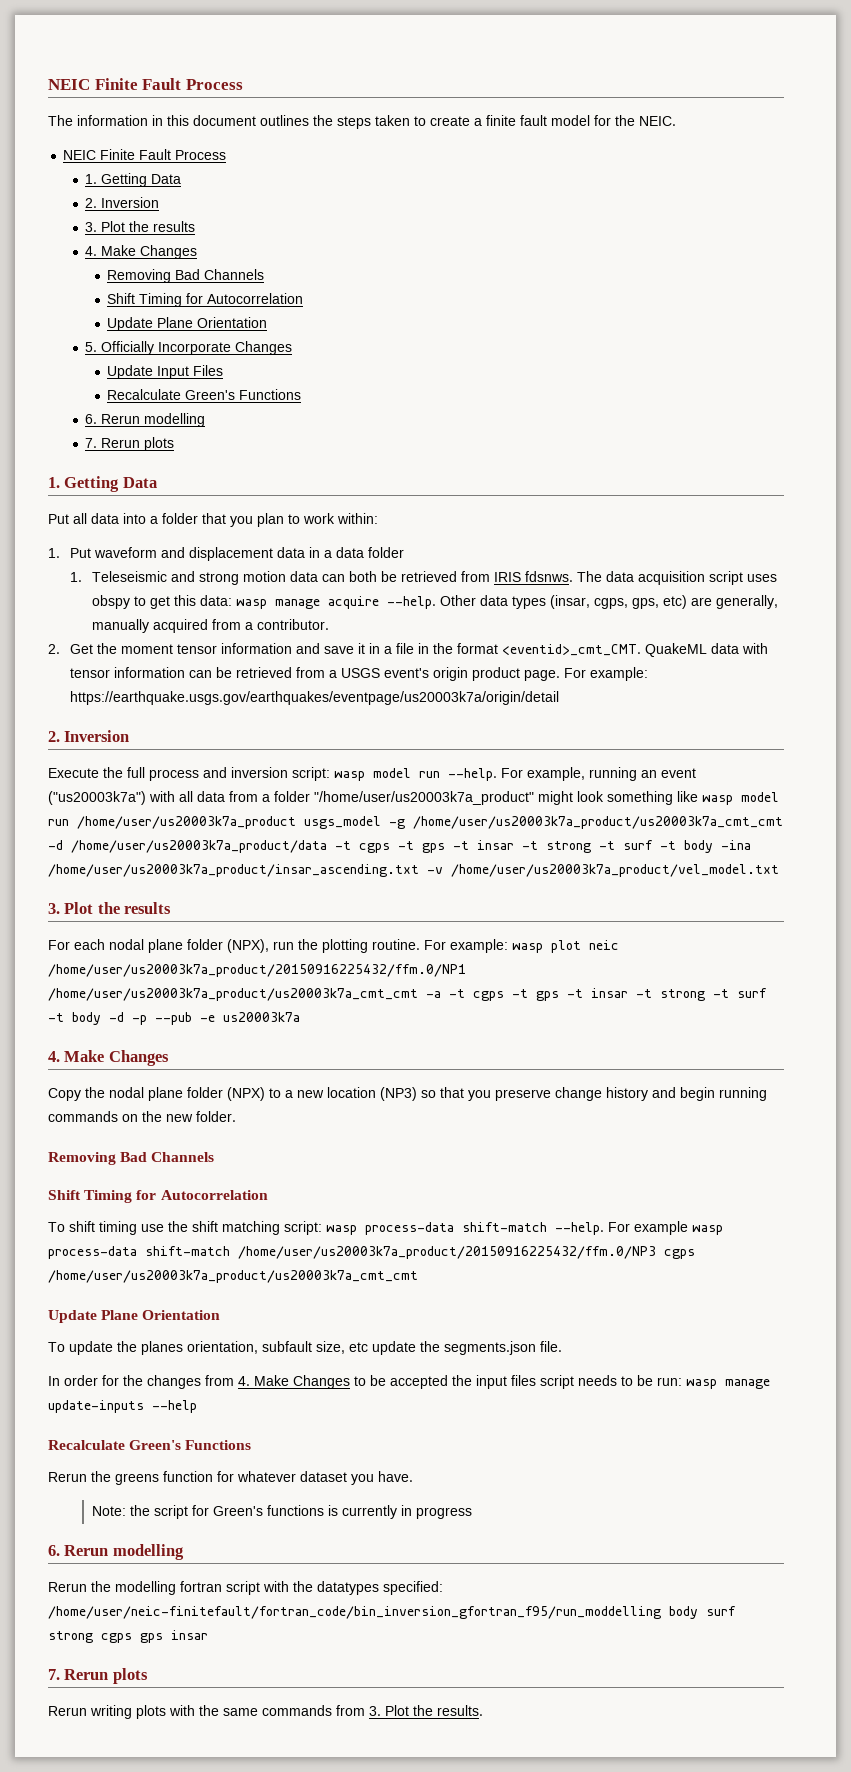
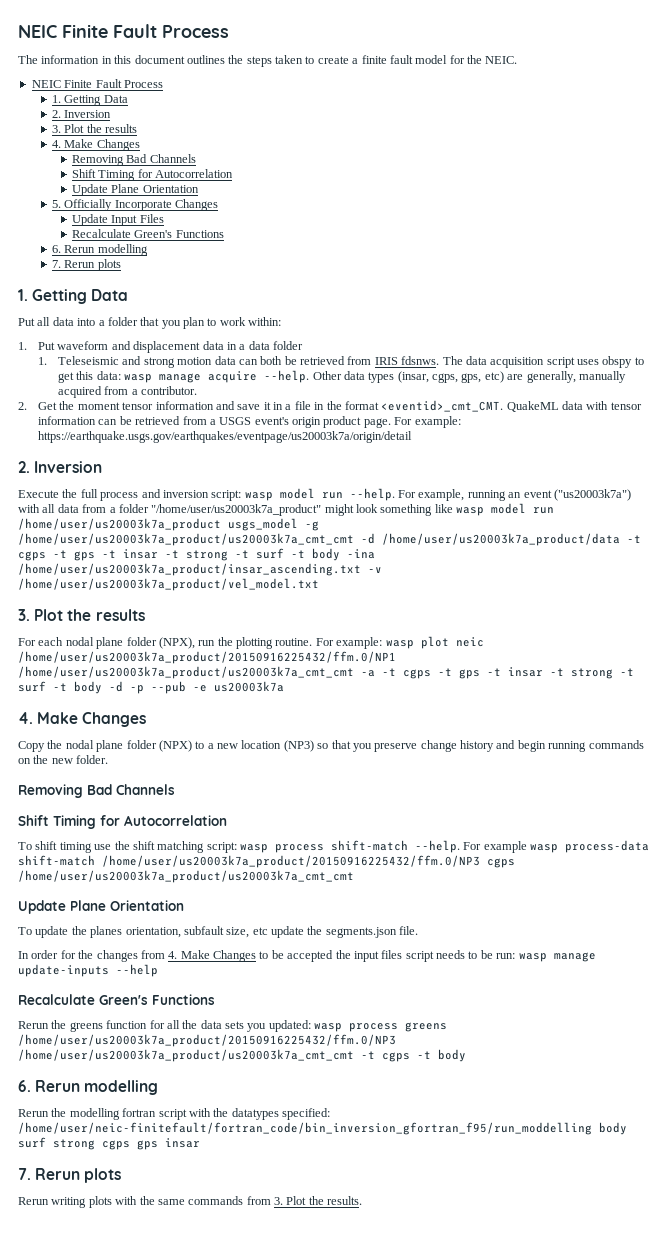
- To shift timing use the shift matching script: wasp process-data shift-match --help.
+ To shift timing use the shift matching script: wasp process shift-match --help.
- Rerun the greens function for whatever dataset you have.
- Note: the script for Green's functions is currently in progress
+ Rerun the greens function for all the data sets you updated: wasp process greens /home/user/us20003k7a_product/20150916225432/ffm.0/NP3 /home/user/us20003k7a_product/us20003k7a_cmt_cmt -t cgps -t body

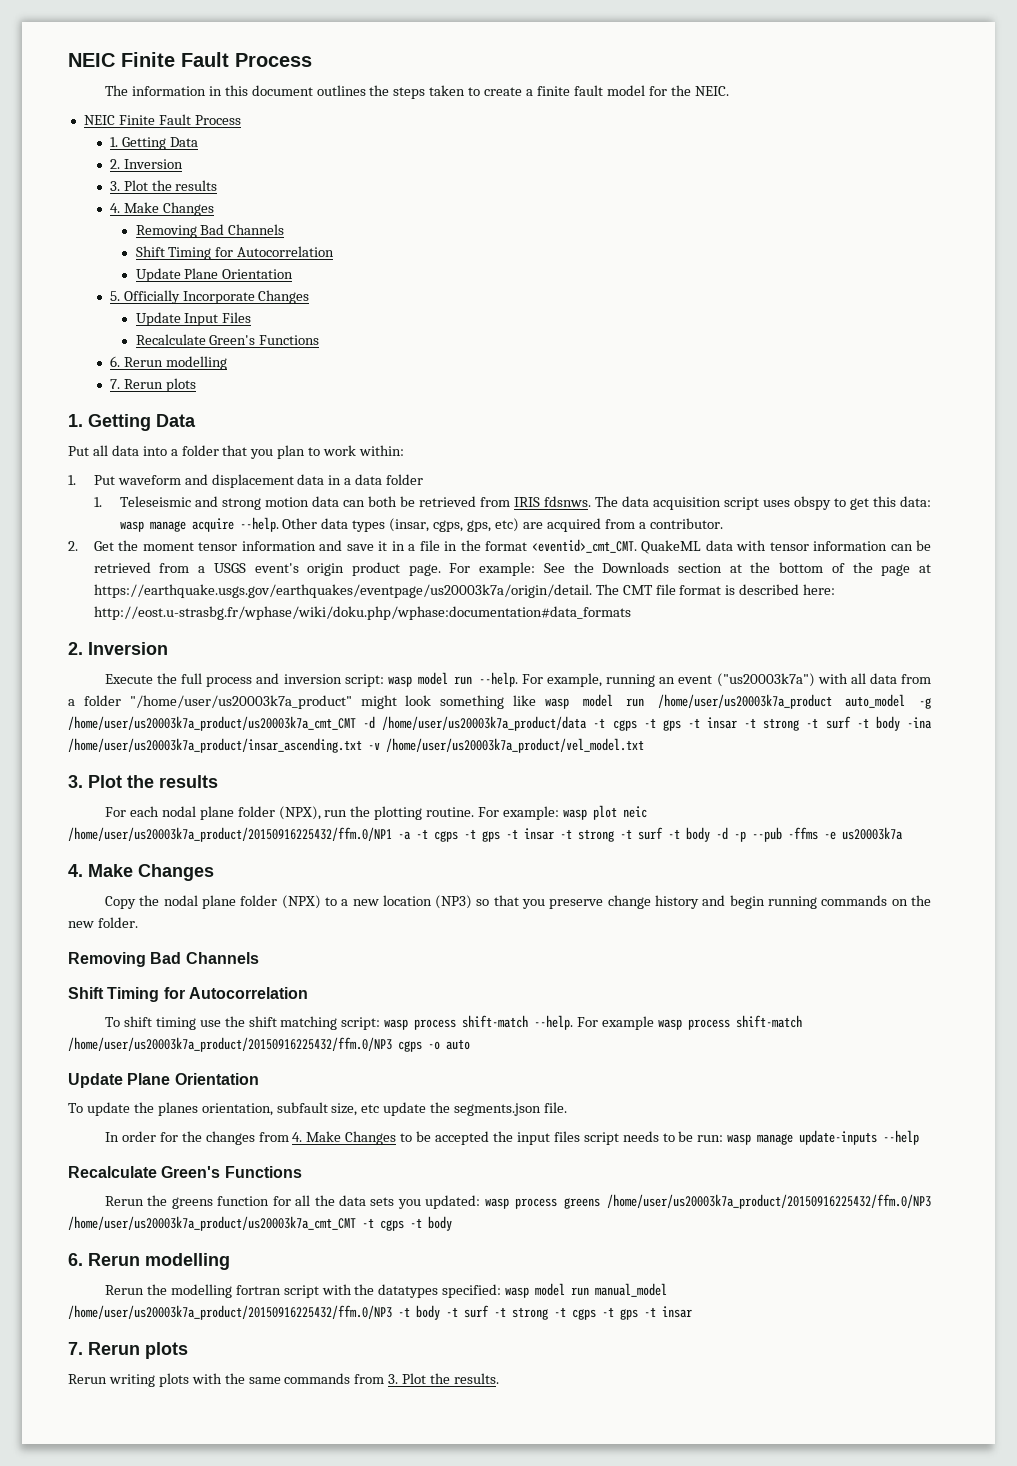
- Other data types (insar, cgps, gps, etc) are generally, manually acquired from a contributor.
+ Other data types (insar, cgps, gps, etc) are acquired from a contributor.
- For example: https://earthquake.usgs.gov/earthquakes/eventpage/us20003k7a/origin/detail
+ For example: See the Downloads section at the bottom of the page at https://earthquake.usgs.gov/earthquakes/eventpage/us20003k7a/origin/detail. The CMT file format is described here: http://eost.u-strasbg.fr/wphase/wiki/doku.php/wphase:documentation#data_formats
- For example, running an event ("us20003k7a") with all data from a folder "/home/user/us20003k7a_product" might look something like wasp model run /home/user/us20003k7a_product usgs_model -g /home/user/us20003k7a_product/us20003k7a_cmt_cmt -d /home/user/us20003k7a_product/data -t cgps -t gps -t insar -t strong -t surf -t body -ina /home/user/us20003k7a_product/insar_ascending.txt -v /home/user/us20003k7a_product/vel_model.txt
+ For example, running an event ("us20003k7a") with all data from a folder "/home/user/us20003k7a_product" might look something like wasp model run /home/user/us20003k7a_product auto_model -g /home/user/us20003k7a_product/us20003k7a_cmt_CMT -d /home/user/us20003k7a_product/data -t cgps -t gps -t insar -t strong -t surf -t body -ina /home/user/us20003k7a_product/insar_ascending.txt -v /home/user/us20003k7a_product/vel_model.txt
- For example: wasp plot neic /home/user/us20003k7a_product/20150916225432/ffm.0/NP1 /home/user/us20003k7a_product/us20003k7a_cmt_cmt -a -t cgps -t gps -t insar -t strong -t surf -t body -d -p --pub -e us20003k7a
+ For example: wasp plot neic /home/user/us20003k7a_product/20150916225432/ffm.0/NP1 -a -t cgps -t gps -t insar -t strong -t surf -t body -d -p --pub -ffms -e us20003k7a
- For example wasp process-data shift-match /home/user/us20003k7a_product/20150916225432/ffm.0/NP3 cgps /home/user/us20003k7a_product/us20003k7a_cmt_cmt
+ For example wasp process shift-match /home/user/us20003k7a_product/20150916225432/ffm.0/NP3 cgps -o auto
- Rerun the greens function for all the data sets you updated: wasp process greens /home/user/us20003k7a_product/20150916225432/ffm.0/NP3 /home/user/us20003k7a_product/us20003k7a_cmt_cmt -t cgps -t body
+ Rerun the greens function for all the data sets you updated: wasp process greens /home/user/us20003k7a_product/20150916225432/ffm.0/NP3 /home/user/us20003k7a_product/us20003k7a_cmt_CMT -t cgps -t body
- Rerun the modelling fortran script with the datatypes specified: /home/user/neic-finitefault/fortran_code/bin_inversion_gfortran_f95/run_moddelling body surf strong cgps gps insar
+ Rerun the modelling fortran script with the datatypes specified: wasp model run manual_model /home/user/us20003k7a_product/20150916225432/ffm.0/NP3 -t body -t surf -t strong -t cgps -t gps -t insar

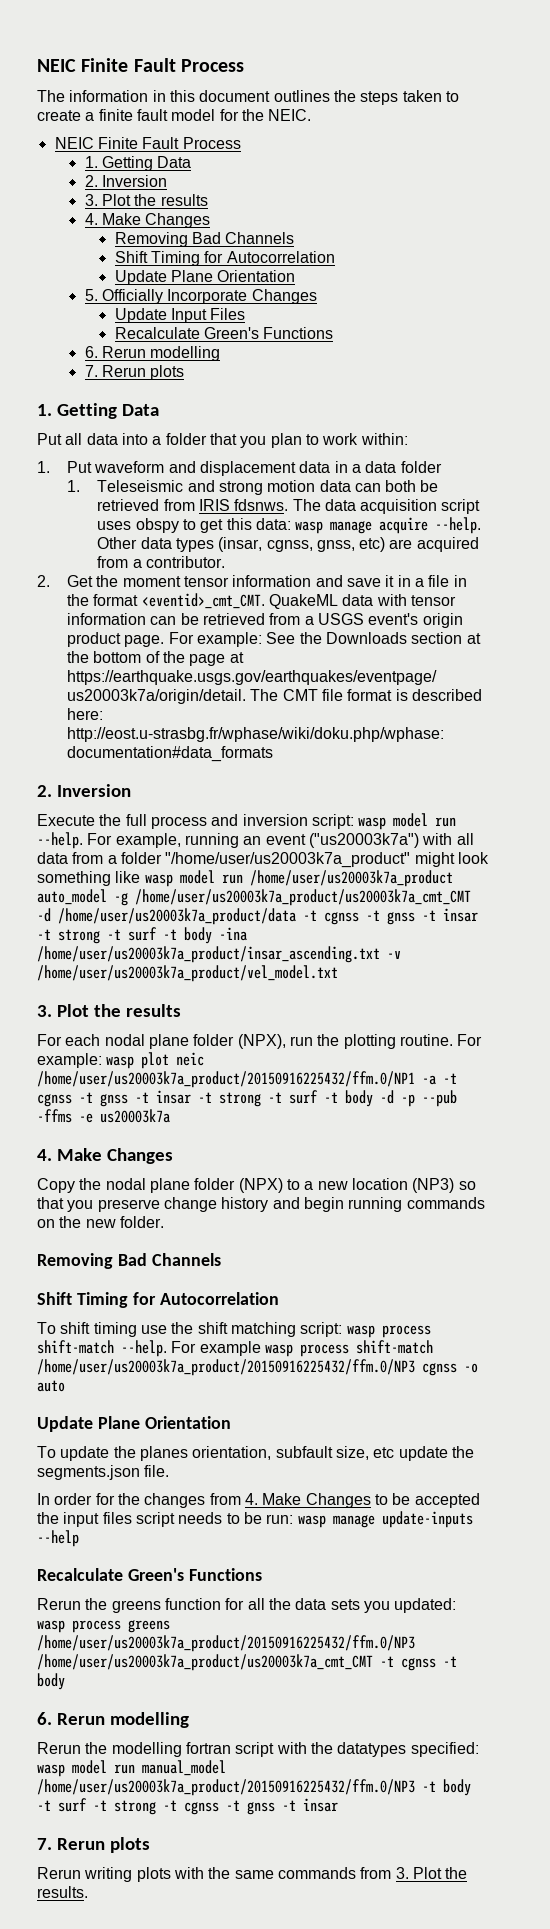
- Other data types (insar, cgps, gps, etc) are acquired from a contributor.
+ Other data types (insar, cgnss, gnss, etc) are acquired from a contributor.
- For example, running an event ("us20003k7a") with all data from a folder "/home/user/us20003k7a_product" might look something like wasp model run /home/user/us20003k7a_product auto_model -g /home/user/us20003k7a_product/us20003k7a_cmt_CMT -d /home/user/us20003k7a_product/data -t cgps -t gps -t insar -t strong -t surf -t body -ina /home/user/us20003k7a_product/insar_ascending.txt -v /home/user/us20003k7a_product/vel_model.txt
+ For example, running an event ("us20003k7a") with all data from a folder "/home/user/us20003k7a_product" might look something like wasp model run /home/user/us20003k7a_product auto_model -g /home/user/us20003k7a_product/us20003k7a_cmt_CMT -d /home/user/us20003k7a_product/data -t cgnss -t gnss -t insar -t strong -t surf -t body -ina /home/user/us20003k7a_product/insar_ascending.txt -v /home/user/us20003k7a_product/vel_model.txt
- For example: wasp plot neic /home/user/us20003k7a_product/20150916225432/ffm.0/NP1 -a -t cgps -t gps -t insar -t strong -t surf -t body -d -p --pub -ffms -e us20003k7a
+ For example: wasp plot neic /home/user/us20003k7a_product/20150916225432/ffm.0/NP1 -a -t cgnss -t gnss -t insar -t strong -t surf -t body -d -p --pub -ffms -e us20003k7a
- For example wasp process shift-match /home/user/us20003k7a_product/20150916225432/ffm.0/NP3 cgps -o auto
+ For example wasp process shift-match /home/user/us20003k7a_product/20150916225432/ffm.0/NP3 cgnss -o auto
- Rerun the greens function for all the data sets you updated: wasp process greens /home/user/us20003k7a_product/20150916225432/ffm.0/NP3 /home/user/us20003k7a_product/us20003k7a_cmt_CMT -t cgps -t body
+ Rerun the greens function for all the data sets you updated: wasp process greens /home/user/us20003k7a_product/20150916225432/ffm.0/NP3 /home/user/us20003k7a_product/us20003k7a_cmt_CMT -t cgnss -t body
- Rerun the modelling fortran script with the datatypes specified: wasp model run manual_model /home/user/us20003k7a_product/20150916225432/ffm.0/NP3 -t body -t surf -t strong -t cgps -t gps -t insar
+ Rerun the modelling fortran script with the datatypes specified: wasp model run manual_model /home/user/us20003k7a_product/20150916225432/ffm.0/NP3 -t body -t surf -t strong -t cgnss -t gnss -t insar

